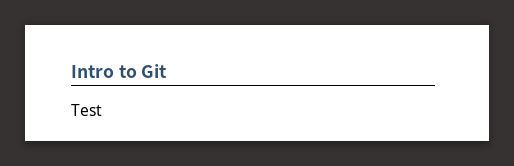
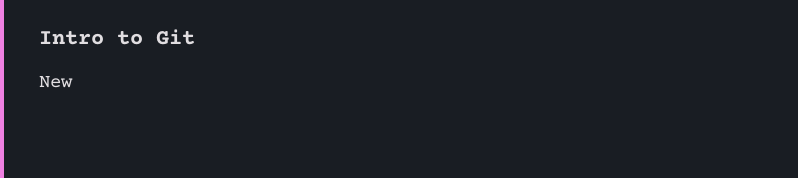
- Test
+ New

